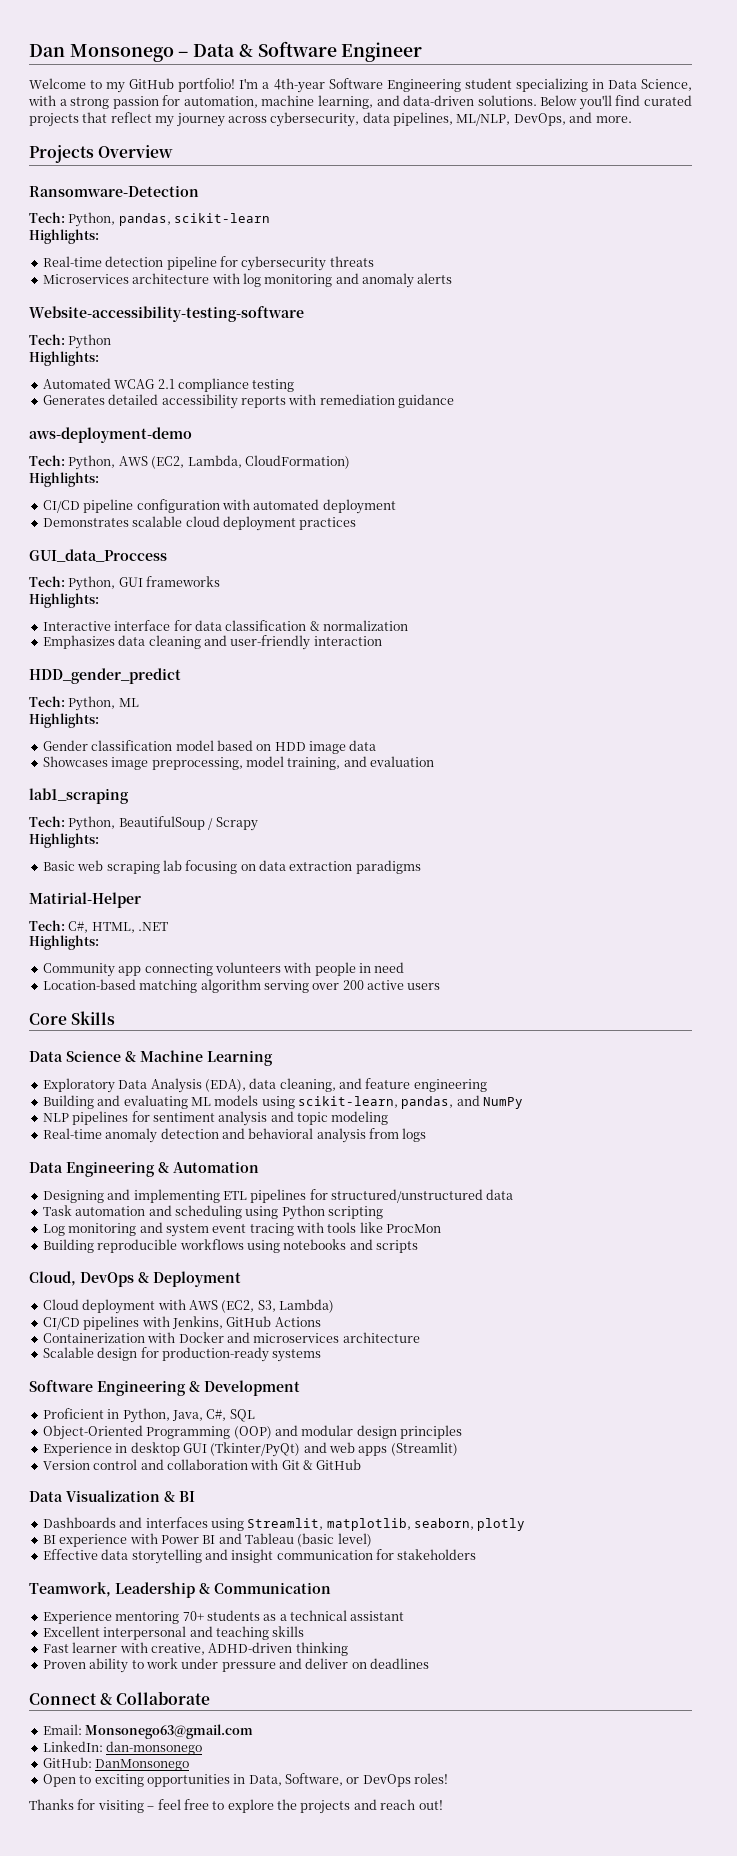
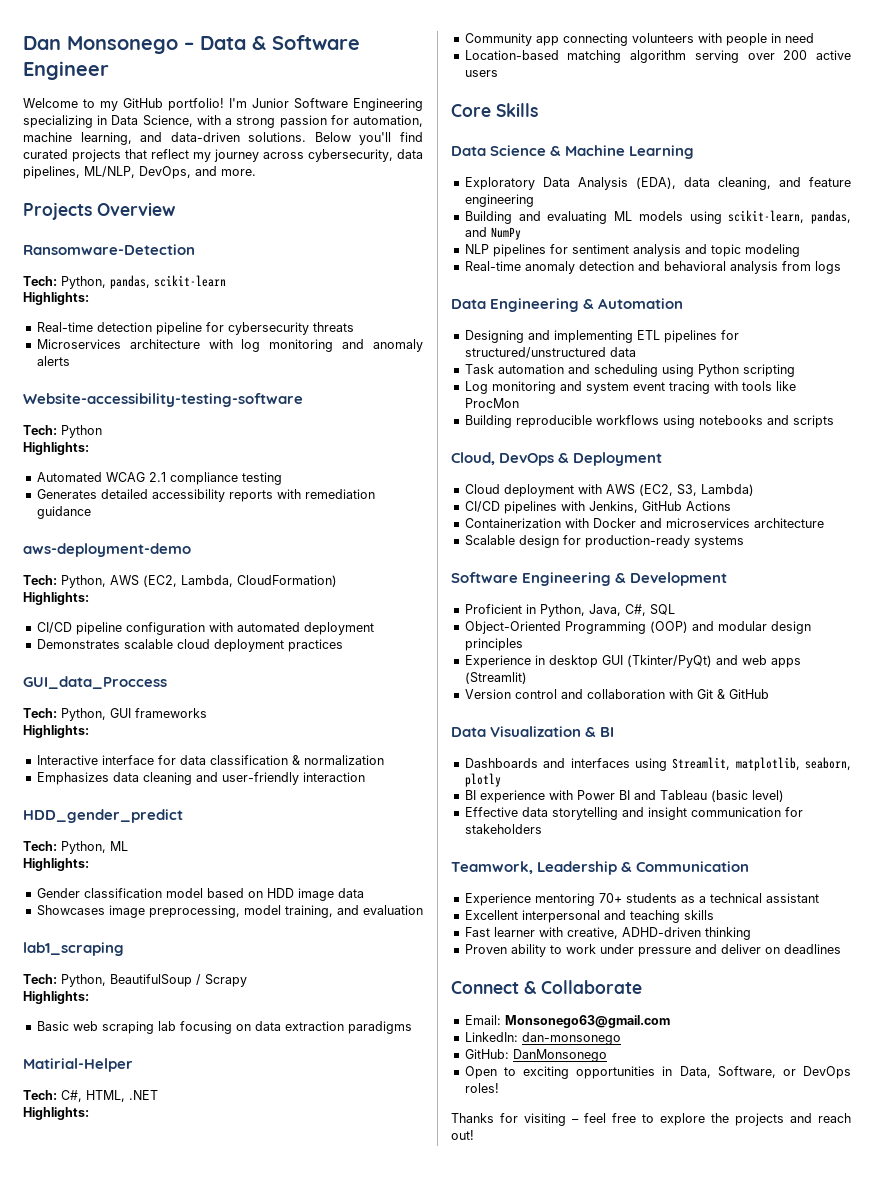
- I'm a 4th-year Software Engineering student specializing in Data Science, with a strong passion for automation, machine learning, and data-driven solutions.
+ I'm Junior Software Engineering specializing in Data Science, with a strong passion for automation, machine learning, and data-driven solutions.

